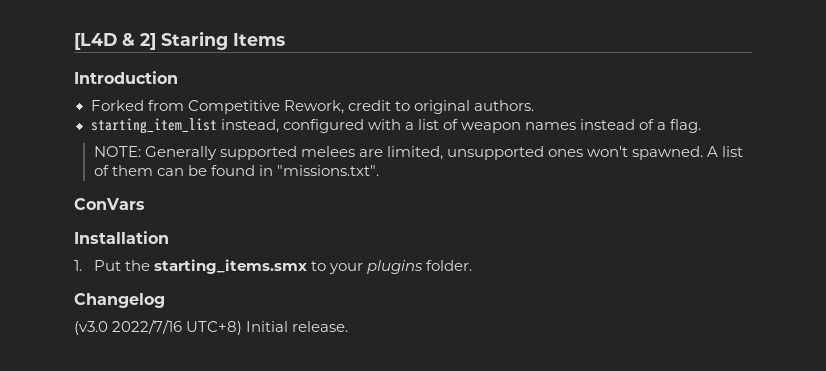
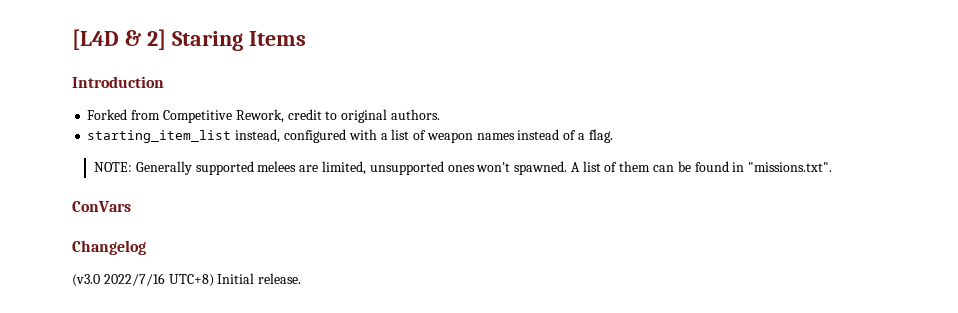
- Installation
- 1. Put the starting_items.smx to your plugins folder.

